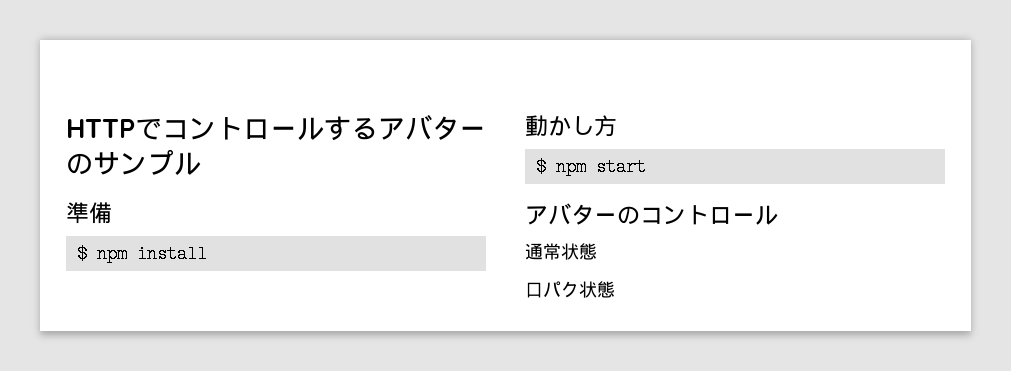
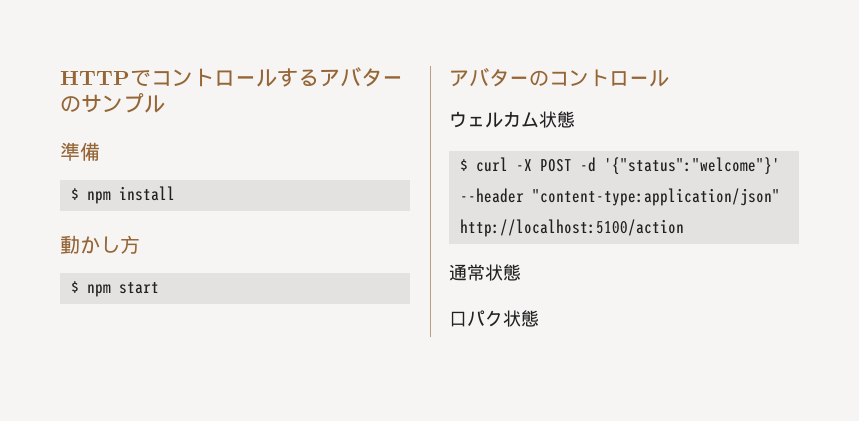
+ ウェルカム状態
+ $ curl -X POST -d '{"status":"welcome"}' --header "content-type:application/json" http://localhost:5100/action

